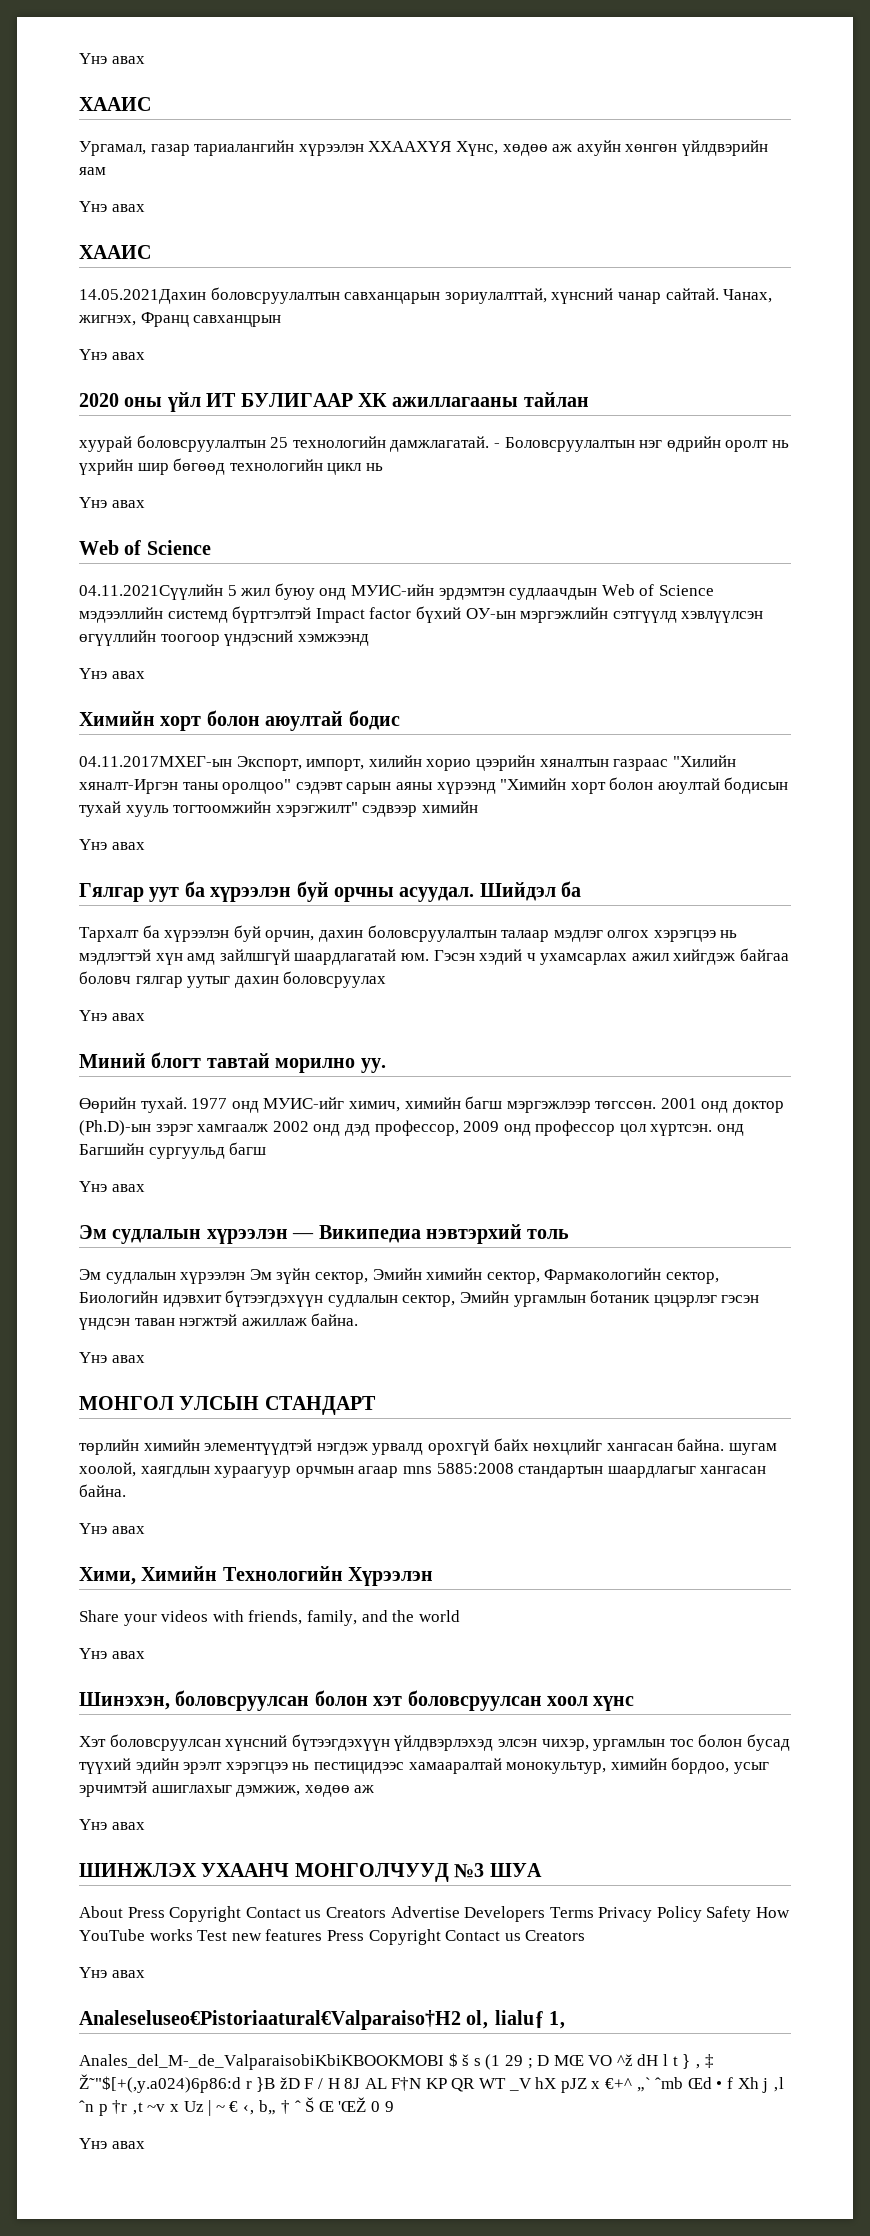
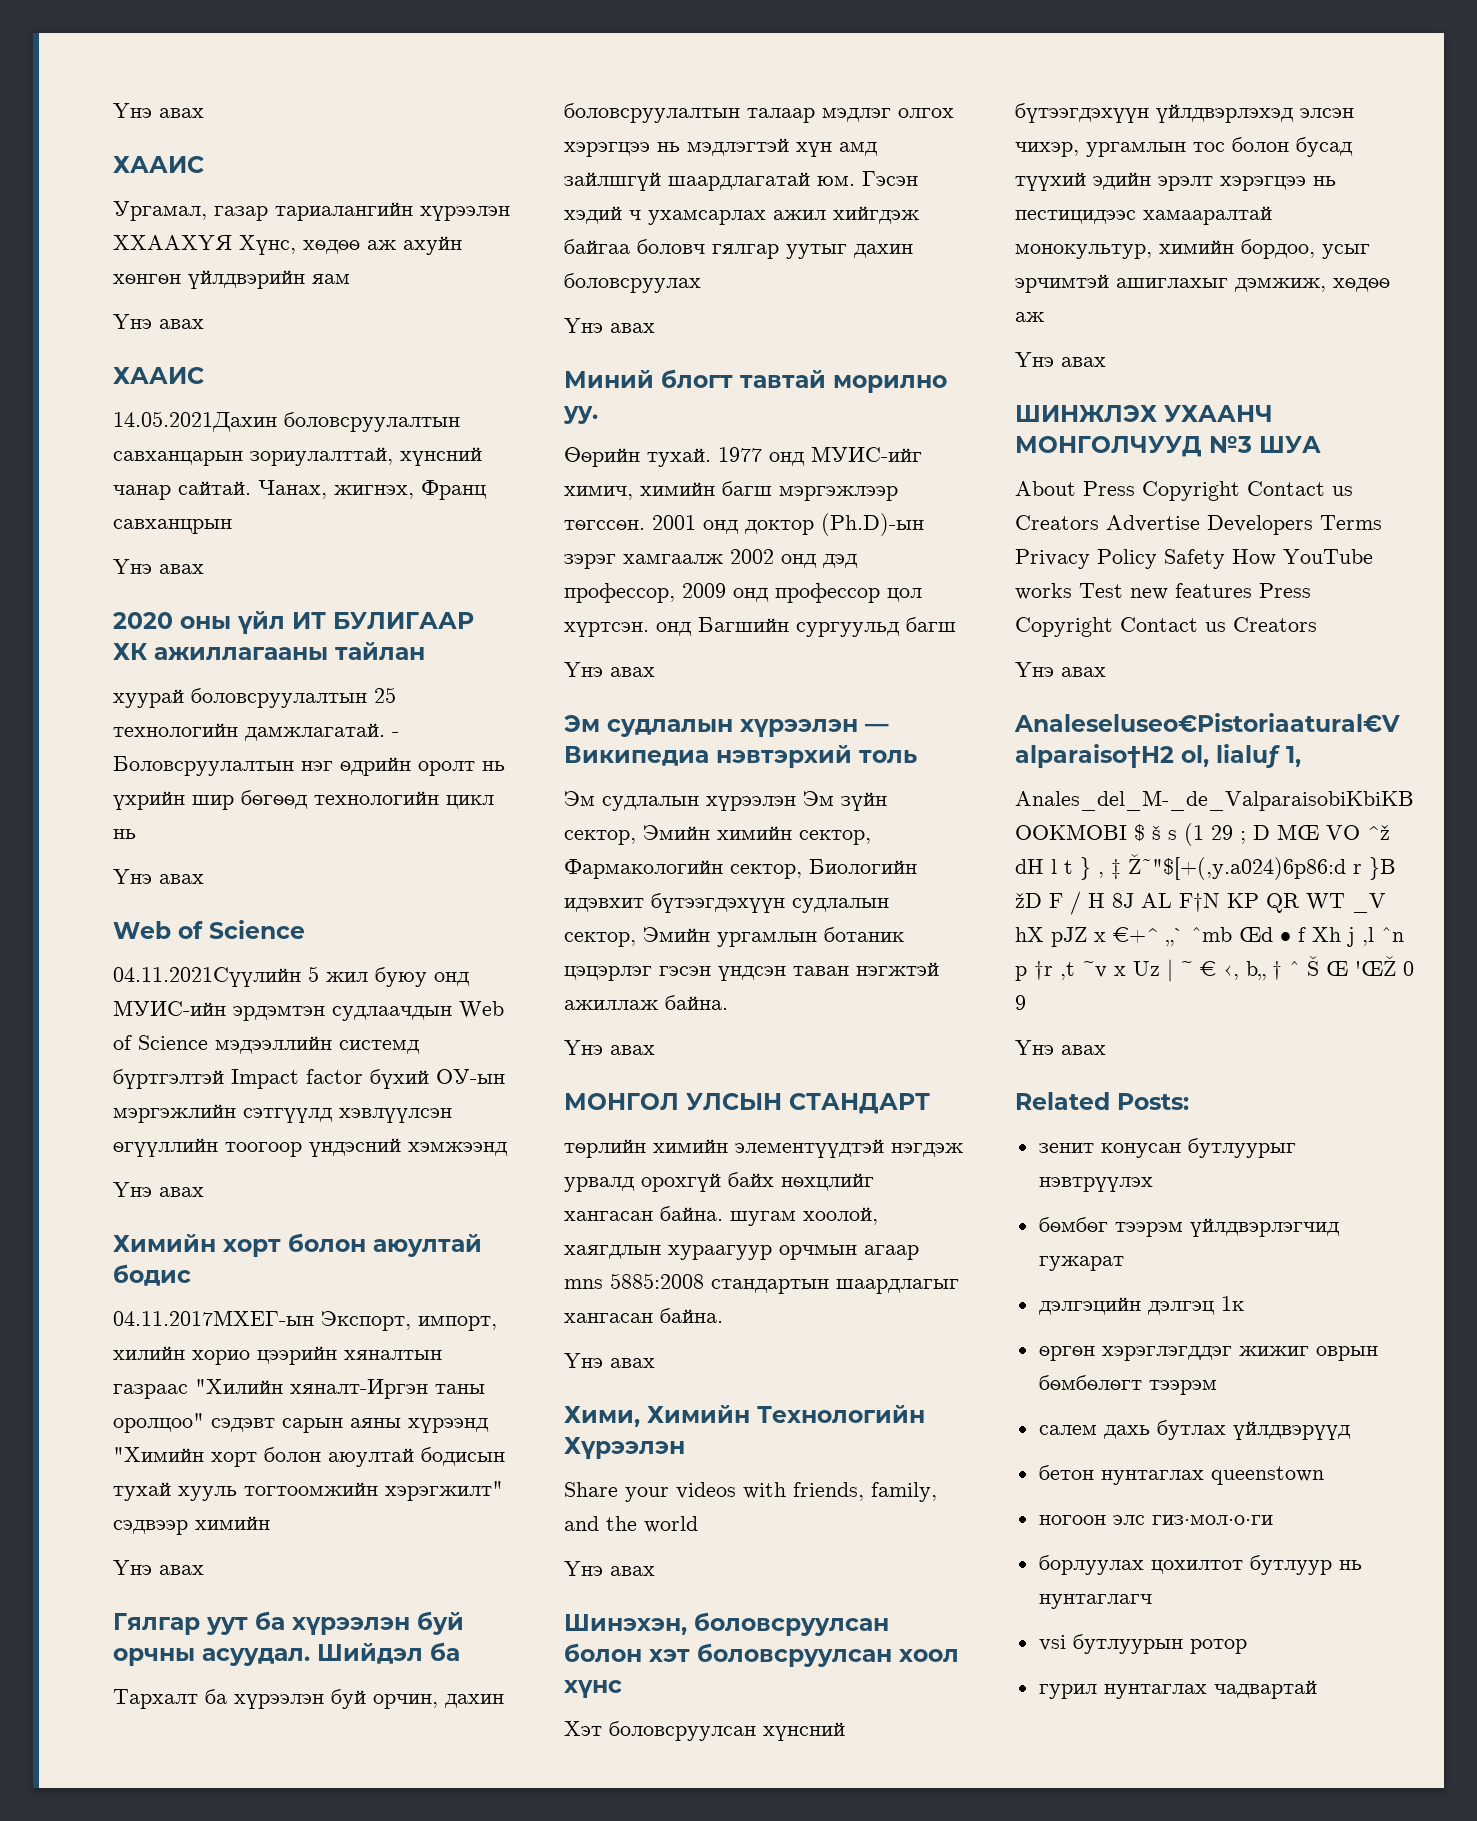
+ Related Posts:
+ зенит конусан бутлуурыг нэвтрүүлэх
+ бөмбөг тээрэм үйлдвэрлэгчид гужарат
+ дэлгэцийн дэлгэц 1к
+ өргөн хэрэглэгддэг жижиг оврын бөмбөлөгт тээрэм
+ салем дахь бутлах үйлдвэрүүд
+ бетон нунтаглах queenstown
+ ногоон элс гиз·мол·о·ги
+ борлуулах цохилтот бутлуур нь нунтаглагч
+ vsi бутлуурын ротор
+ гурил нунтаглах чадвартай

